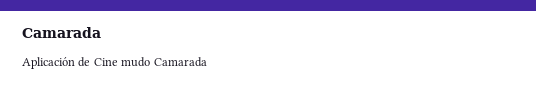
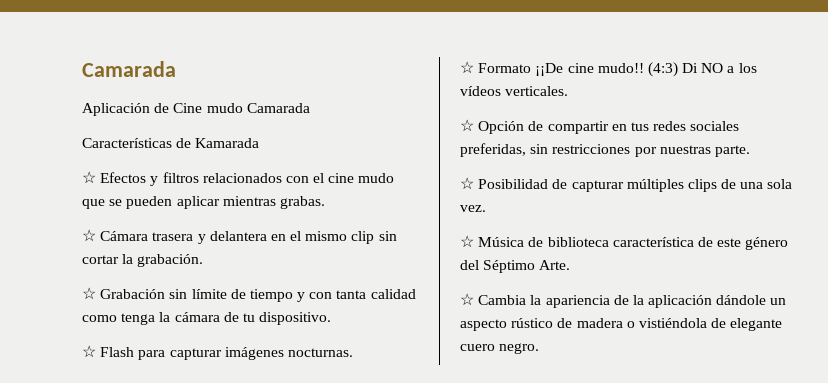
+ Características de Kamarada
+ ☆ Efectos y filtros relacionados con el cine mudo que se pueden aplicar mientras grabas.
+ ☆ Cámara trasera y delantera en el mismo clip sin cortar la grabación.
+ ☆ Grabación sin límite de tiempo y con tanta calidad como tenga la cámara de tu dispositivo.
+ ☆ Flash para capturar imágenes nocturnas.
+ ☆ Formato ¡¡De cine mudo!! (4:3) Di NO a los vídeos verticales.
+ ☆ Opción de compartir en tus redes sociales preferidas, sin restricciones por nuestras parte.
+ ☆ Posibilidad de capturar múltiples clips de una sola vez.
+ ☆ Música de biblioteca característica de este género del Séptimo Arte.
+ ☆ Cambia la apariencia de la aplicación dándole un aspecto rústico de madera o vistiéndola de elegante cuero negro.

